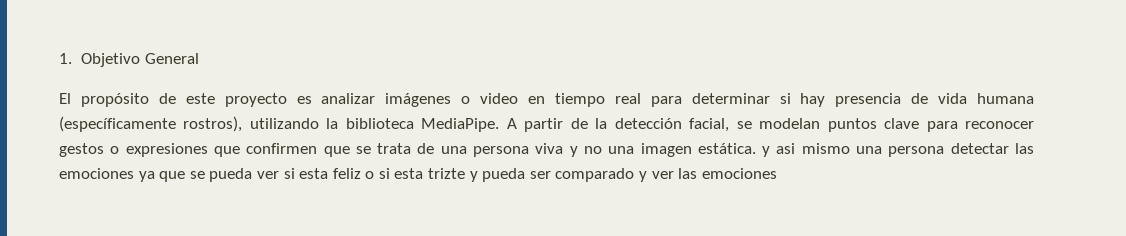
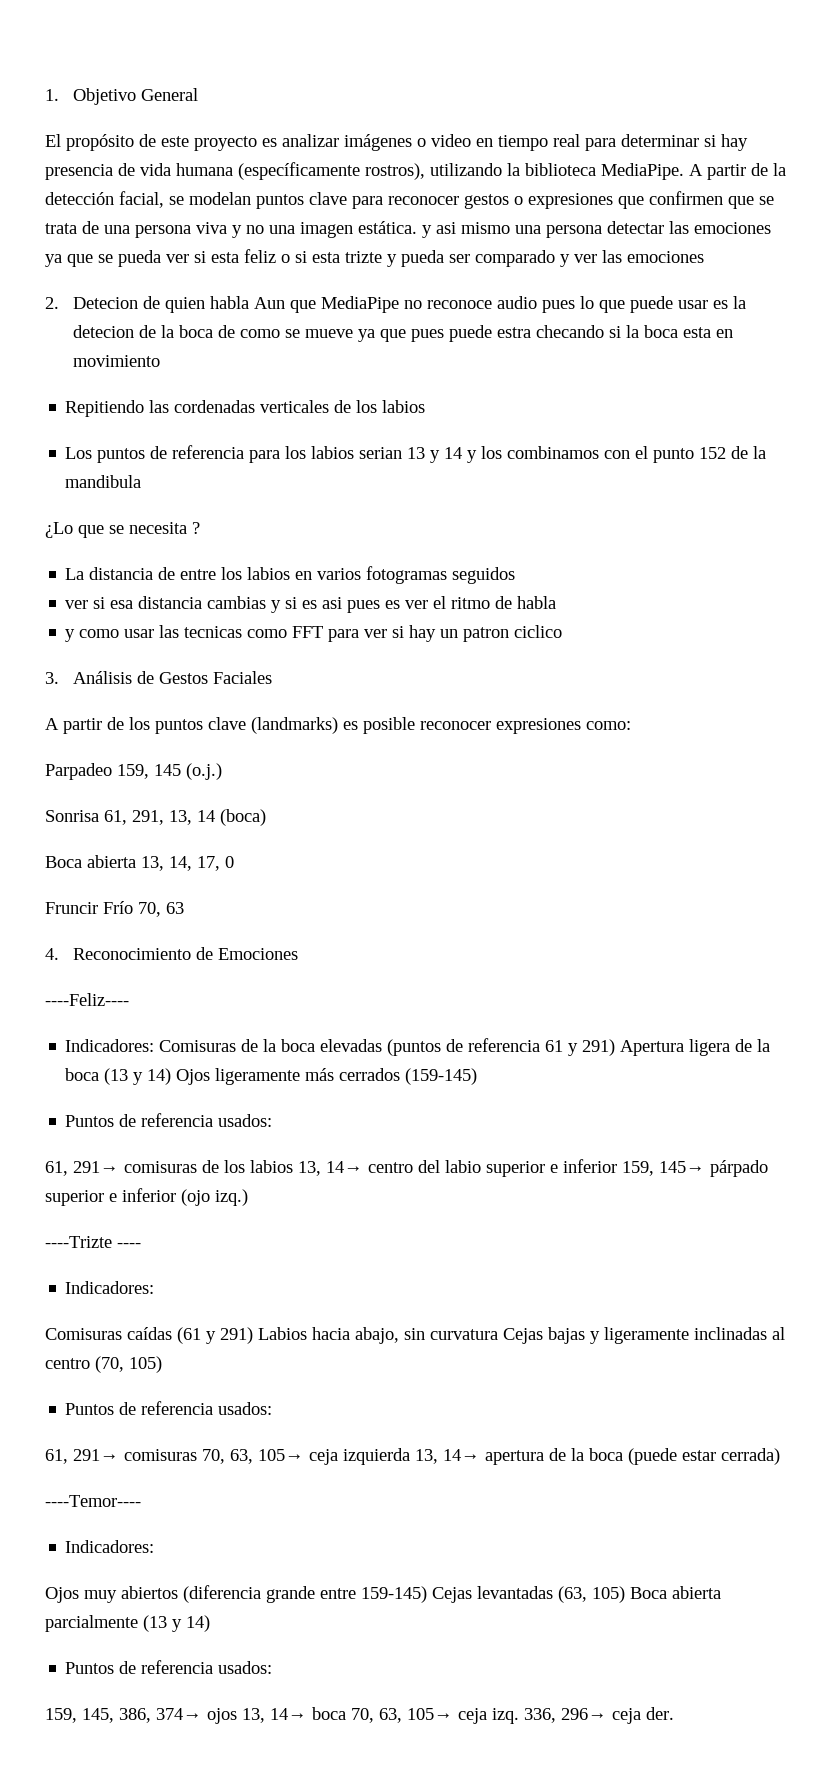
+ 2. Detecion de quien habla Aun que MediaPipe no reconoce audio pues lo que puede usar es la detecion de la boca de como se mueve ya que pues puede estra checando si la boca esta en movimiento
+ Repitiendo las cordenadas verticales de los labios
+ Los puntos de referencia para los labios serian 13 y 14 y los combinamos con el punto 152 de la mandibula
+ ¿Lo que se necesita ?
+ La distancia de entre los labios en varios fotogramas seguidos
+ ver si esa distancia cambias y si es asi pues es ver el ritmo de habla
+ y como usar las tecnicas como FFT para ver si hay un patron ciclico
+ 3. Análisis de Gestos Faciales
+ A partir de los puntos clave (landmarks) es posible reconocer expresiones como:
+ Parpadeo 159, 145 (o.j.)
+ Sonrisa 61, 291, 13, 14 (boca)
+ Boca abierta 13, 14, 17, 0
+ Fruncir Frío 70, 63
+ 4. Reconocimiento de Emociones
+ ----Feliz----
+ Indicadores: Comisuras de la boca elevadas (puntos de referencia 61 y 291) Apertura ligera de la boca (13 y 14) Ojos ligeramente más cerrados (159-145)
+ Puntos de referencia usados:
+ 61, 291→ comisuras de los labios 13, 14→ centro del labio superior e inferior 159, 145→ párpado superior e inferior (ojo izq.)
+ ----Trizte ----
+ Indicadores:
+ Comisuras caídas (61 y 291) Labios hacia abajo, sin curvatura Cejas bajas y ligeramente inclinadas al centro (70, 105)
+ Puntos de referencia usados:
+ 61, 291→ comisuras 70, 63, 105→ ceja izquierda 13, 14→ apertura de la boca (puede estar cerrada)
+ ----Temor----
+ Indicadores:
+ Ojos muy abiertos (diferencia grande entre 159-145) Cejas levantadas (63, 105) Boca abierta parcialmente (13 y 14)
+ Puntos de referencia usados:
+ 159, 145, 386, 374→ ojos 13, 14→ boca 70, 63, 105→ ceja izq. 336, 296→ ceja der.

